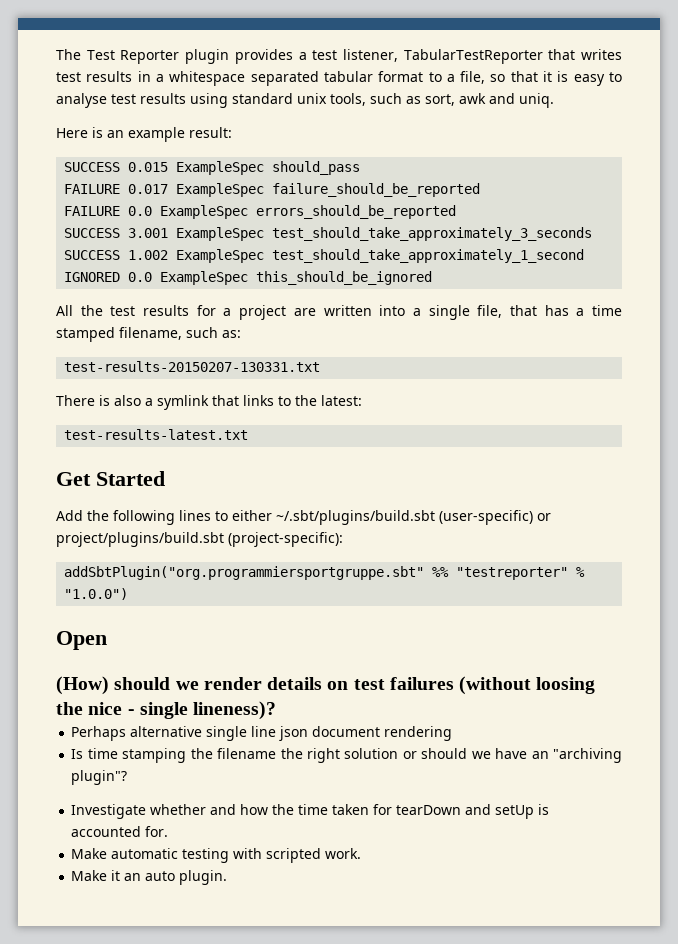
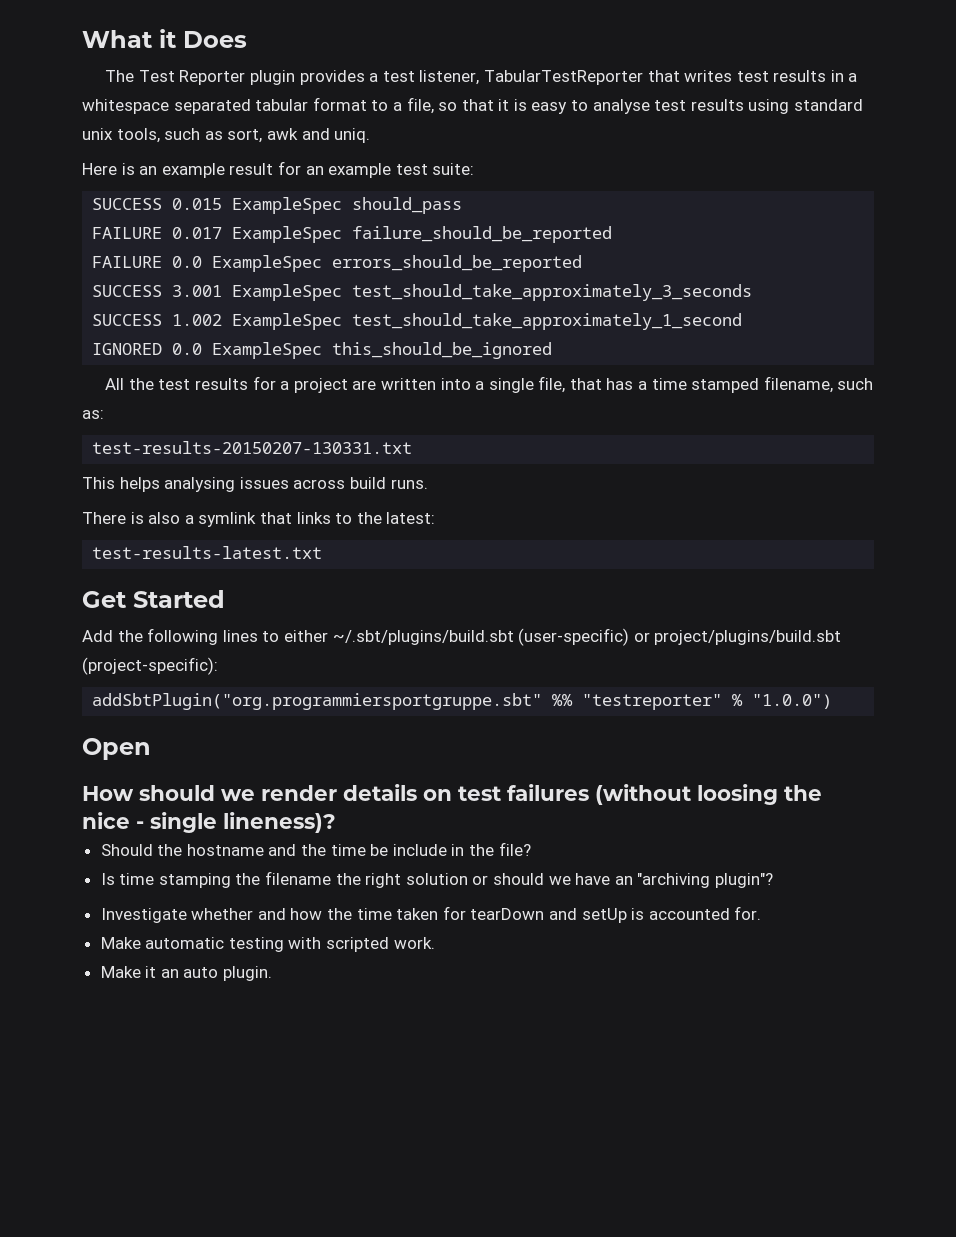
+ What it Does
- Here is an example result:
+ Here is an example result for an example test suite:
+ This helps analysing issues across build runs.
- (How) should we render details on test failures (without loosing the nice - single lineness)?
+ How should we render details on test failures (without loosing the nice - single lineness)?
- Perhaps alternative single line json document rendering
+ Should the hostname and the time be include in the file?

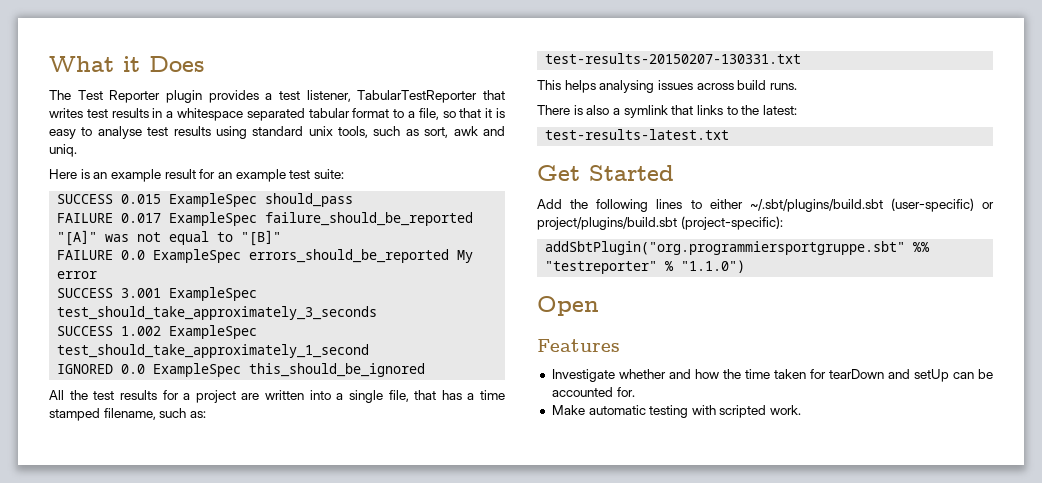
- FAILURE 0.017 ExampleSpec failure_should_be_reported
+ FAILURE 0.017 ExampleSpec failure_should_be_reported "[A]" was not equal to "[B]"
- FAILURE 0.0 ExampleSpec errors_should_be_reported
+ FAILURE 0.0 ExampleSpec errors_should_be_reported My error
- addSbtPlugin("org.programmiersportgruppe.sbt" %% "testreporter" % "1.0.0")
+ addSbtPlugin("org.programmiersportgruppe.sbt" %% "testreporter" % "1.1.0")
- How should we render details on test failures (without loosing the nice - single lineness)?
- Should the hostname and the time be include in the file?
- Is time stamping the filename the right solution or should we have an "archiving plugin"?
+ Features
- Investigate whether and how the time taken for tearDown and setUp is accounted for.
+ Investigate whether and how the time taken for tearDown and setUp can be accounted for.
- Make it an auto plugin.

